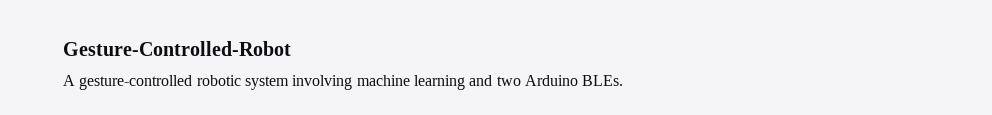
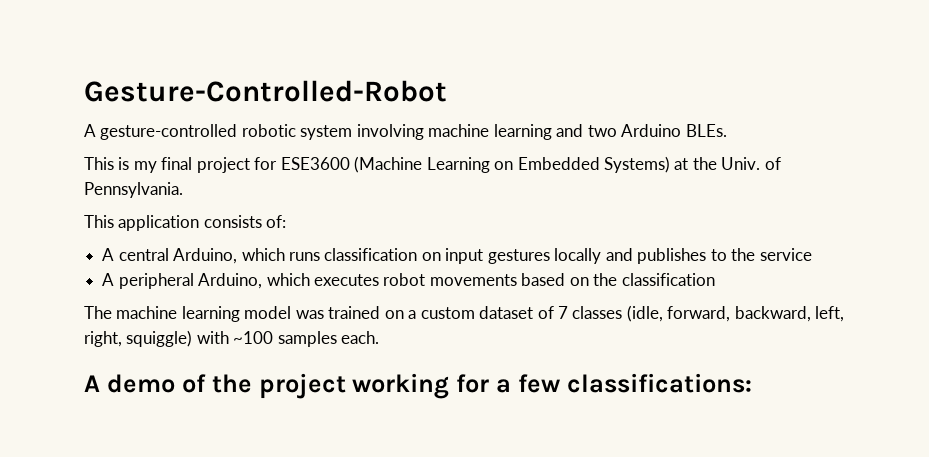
+ This is my final project for ESE3600 (Machine Learning on Embedded Systems) at the Univ. of Pennsylvania.
+ This application consists of:
+ A central Arduino, which runs classification on input gestures locally and publishes to the service
+ A peripheral Arduino, which executes robot movements based on the classification
+ The machine learning model was trained on a custom dataset of 7 classes (idle, forward, backward, left, right, squiggle) with ~100 samples each.
+ A demo of the project working for a few classifications:

